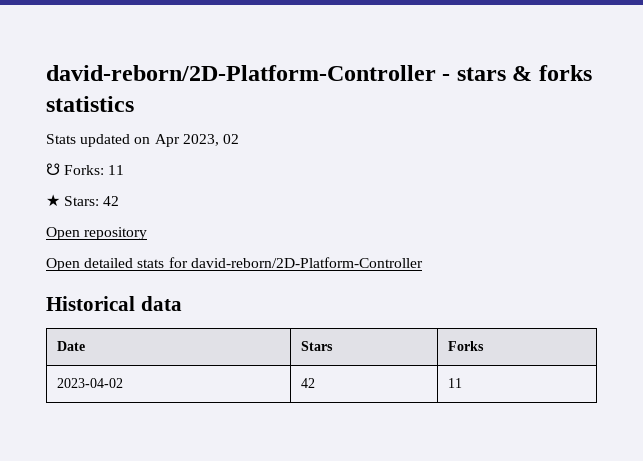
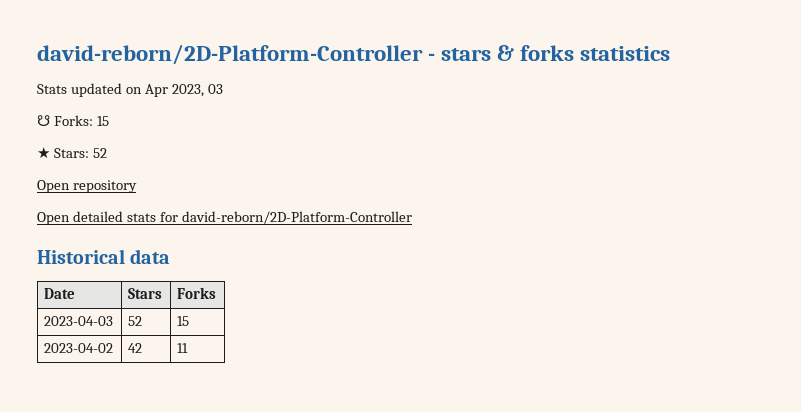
- Stats updated on Apr 2023, 02
+ Stats updated on Apr 2023, 03
- ☋ Forks: 11
+ ☋ Forks: 15
- ★ Stars: 42
+ ★ Stars: 52
+ 2023-04-03 | 52 | 15

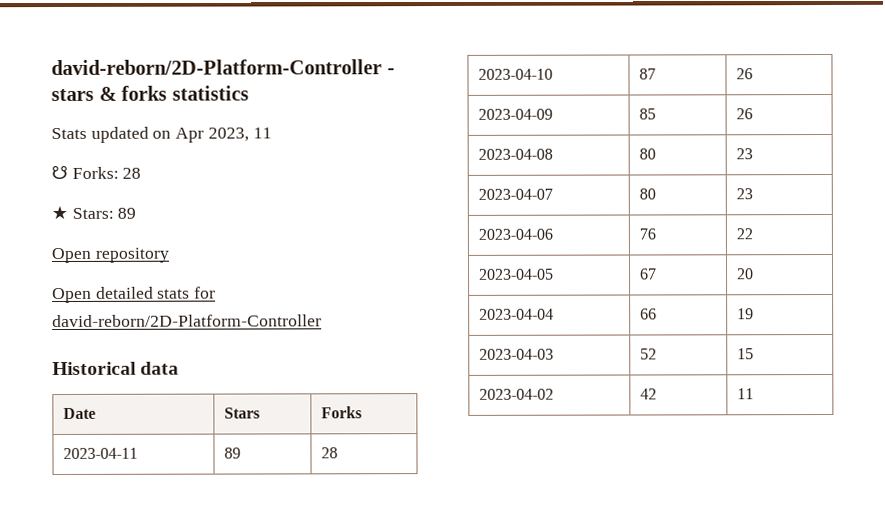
- Stats updated on Apr 2023, 03
+ Stats updated on Apr 2023, 11
- ☋ Forks: 15
+ ☋ Forks: 28
- ★ Stars: 52
+ ★ Stars: 89
+ 2023-04-11 | 89 | 28
+ 2023-04-10 | 87 | 26
+ 2023-04-09 | 85 | 26
+ 2023-04-08 | 80 | 23
+ 2023-04-07 | 80 | 23
+ 2023-04-06 | 76 | 22
+ 2023-04-05 | 67 | 20
+ 2023-04-04 | 66 | 19

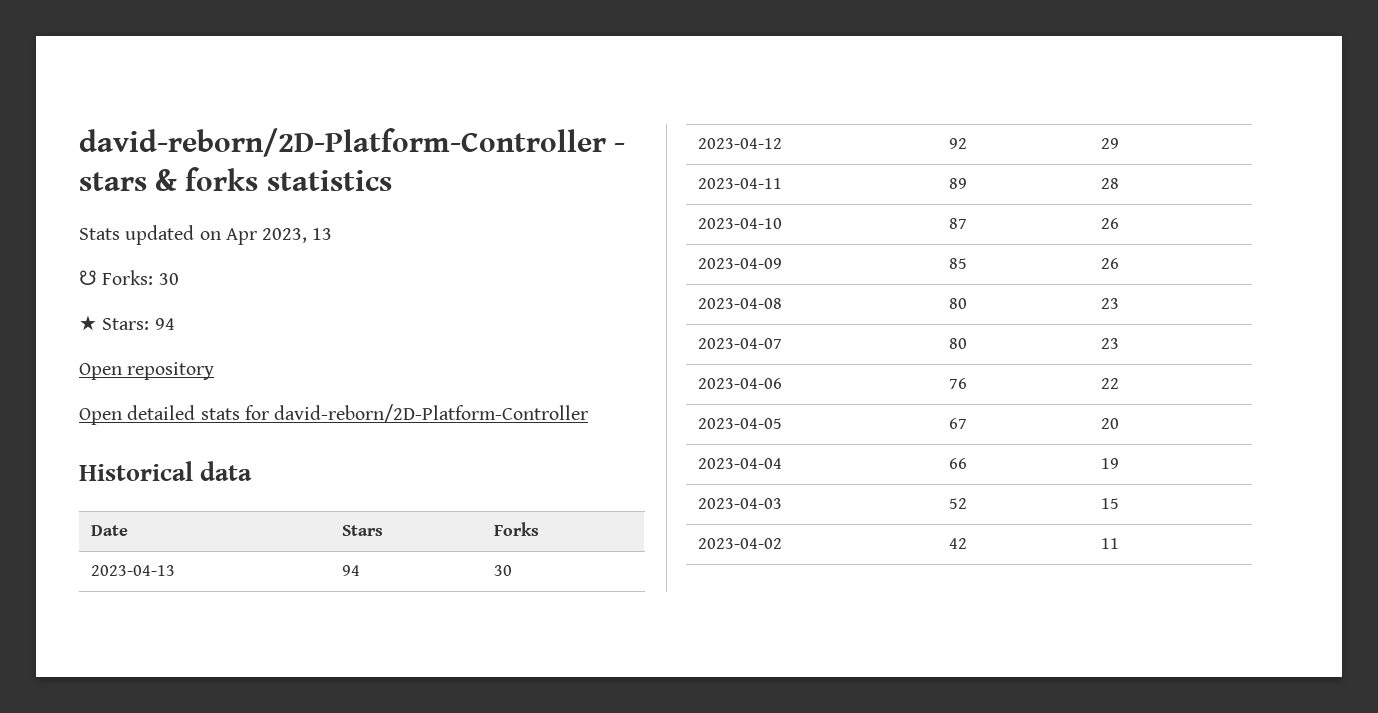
- Stats updated on Apr 2023, 11
+ Stats updated on Apr 2023, 13
- ☋ Forks: 28
+ ☋ Forks: 30
- ★ Stars: 89
+ ★ Stars: 94
+ 2023-04-13 | 94 | 30
+ 2023-04-12 | 92 | 29

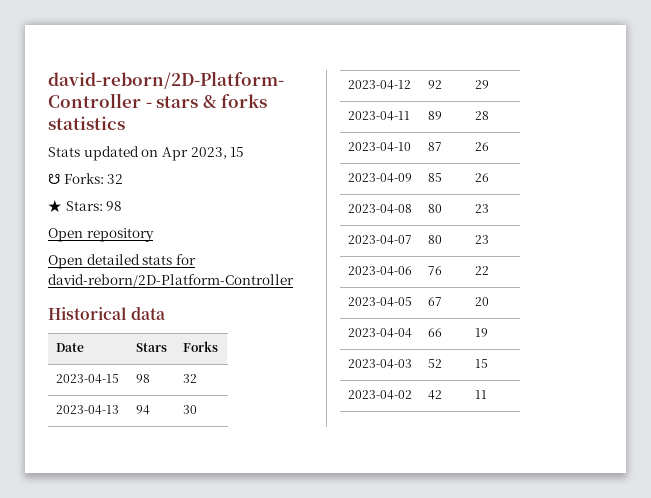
- Stats updated on Apr 2023, 13
+ Stats updated on Apr 2023, 15
- ☋ Forks: 30
+ ☋ Forks: 32
- ★ Stars: 94
+ ★ Stars: 98
+ 2023-04-15 | 98 | 32

